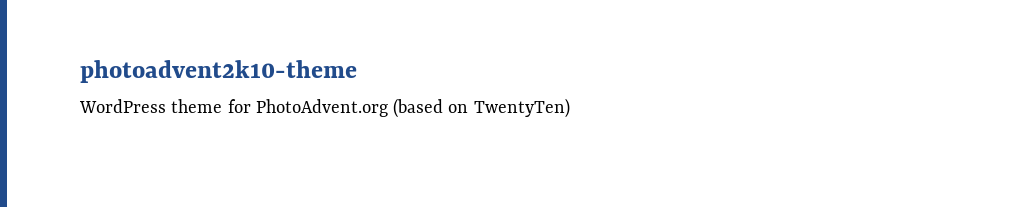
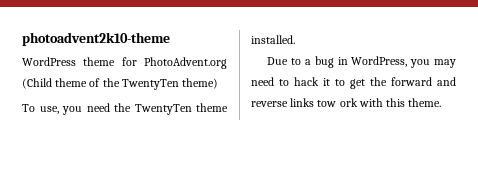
- WordPress theme for PhotoAdvent.org (based on TwentyTen)
+ WordPress theme for PhotoAdvent.org (Child theme of the TwentyTen theme)
+ To use, you need the TwentyTen theme installed.
+ Due to a bug in WordPress, you may need to hack it to get the forward and reverse links tow ork with this theme.

